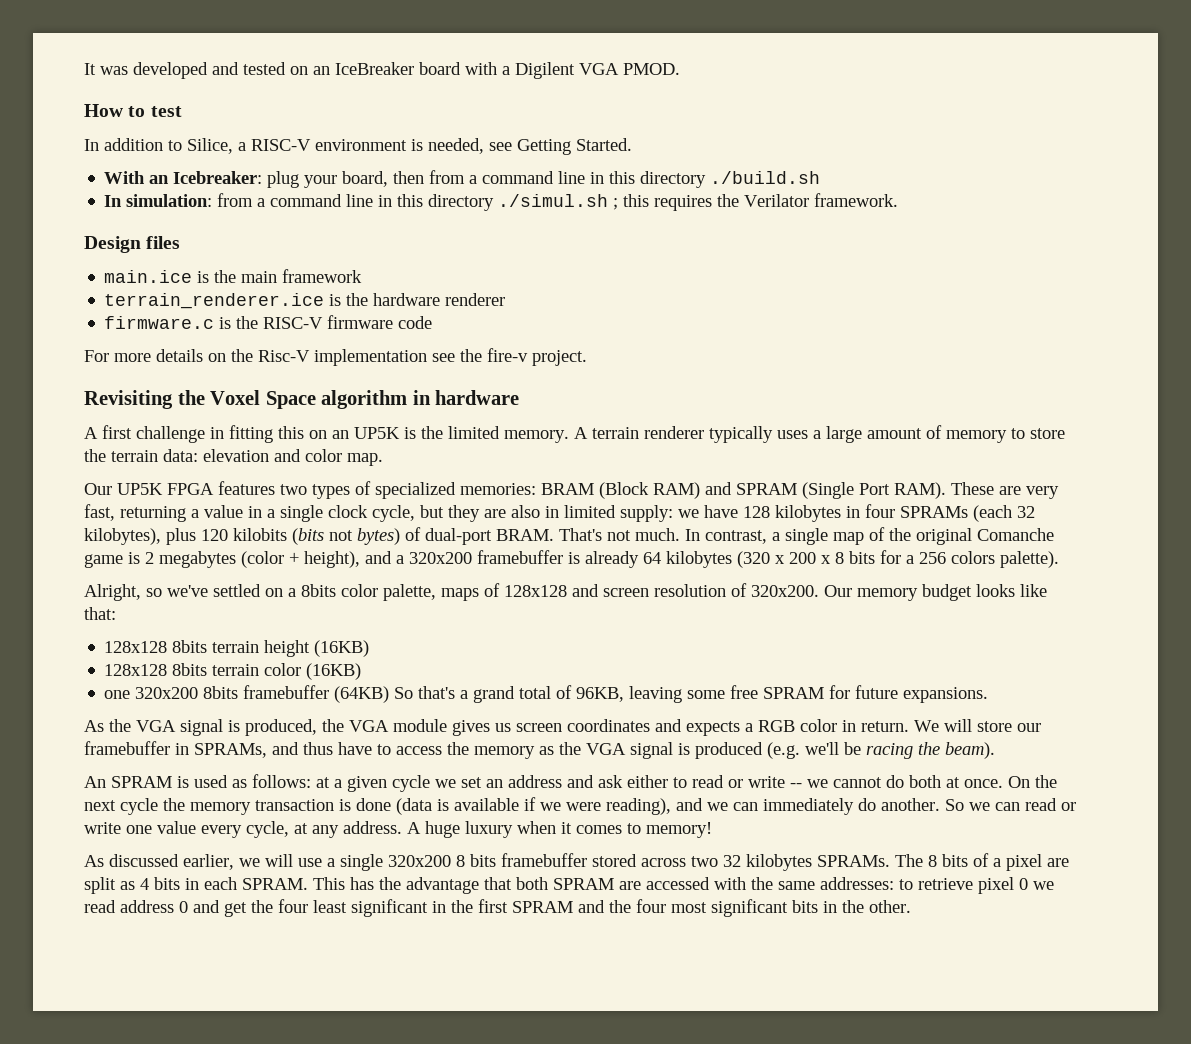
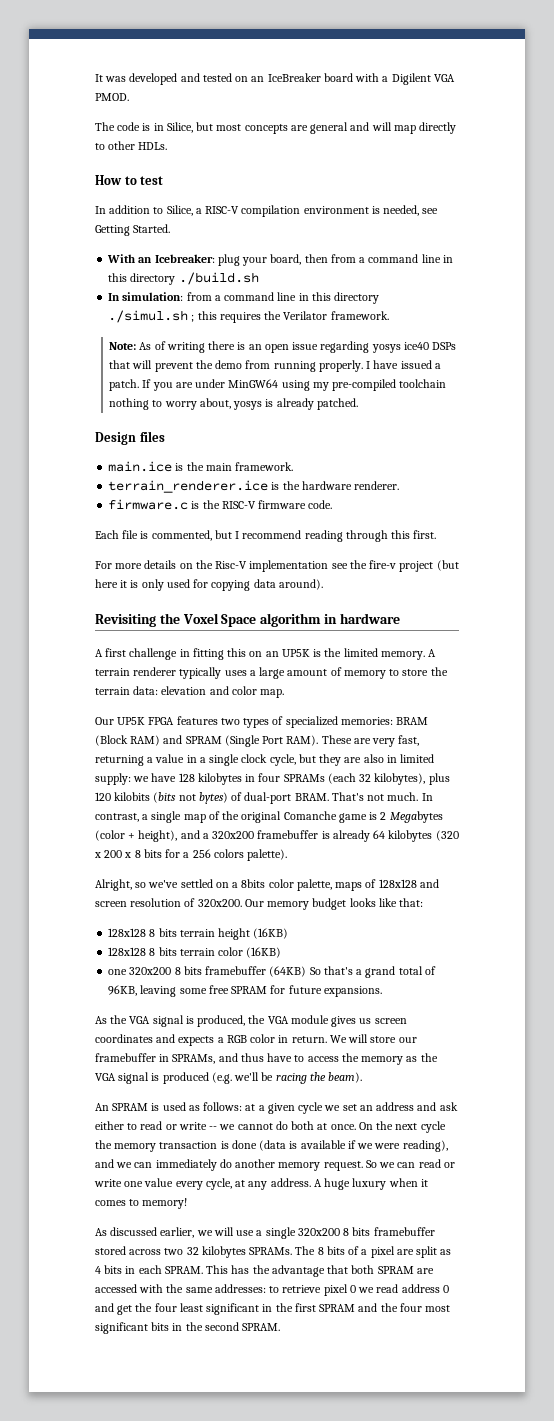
+ The code is in Silice, but most concepts are general and will map directly to other HDLs.
- In addition to Silice, a RISC-V environment is needed, see Getting Started.
+ In addition to Silice, a RISC-V compilation environment is needed, see Getting Started.
+ Note: As of writing there is an open issue regarding yosys ice40 DSPs that will prevent the demo from running properly. I have issued a patch. If you are under MinGW64 using my pre-compiled toolchain nothing to worry about, yosys is already patched.
- main.ice is the main framework
+ main.ice is the main framework.
- terrain_renderer.ice is the hardware renderer
+ terrain_renderer.ice is the hardware renderer.
- firmware.c is the RISC-V firmware code
+ firmware.c is the RISC-V firmware code.
+ Each file is commented, but I recommend reading through this first.
- For more details on the Risc-V implementation see the fire-v project.
+ For more details on the Risc-V implementation see the fire-v project (but here it is only used for copying data around).
- In contrast, a single map of the original Comanche game is 2 megabytes (color + height), and a 320x200 framebuffer is already 64 kilobytes (320 x 200 x 8 bits for a 256 colors palette).
+ In contrast, a single map of the original Comanche game is 2 Megabytes (color + height), and a 320x200 framebuffer is already 64 kilobytes (320 x 200 x 8 bits for a 256 colors palette).
- 128x128 8bits terrain height (16KB)
+ 128x128 8 bits terrain height (16KB)
- 128x128 8bits terrain color (16KB)
+ 128x128 8 bits terrain color (16KB)
- one 320x200 8bits framebuffer (64KB) So that's a grand total of 96KB, leaving some free SPRAM for future expansions.
+ one 320x200 8 bits framebuffer (64KB) So that's a grand total of 96KB, leaving some free SPRAM for future expansions.
- On the next cycle the memory transaction is done (data is available if we were reading), and we can immediately do another.
+ On the next cycle the memory transaction is done (data is available if we were reading), and we can immediately do another memory request.
- This has the advantage that both SPRAM are accessed with the same addresses: to retrieve pixel 0 we read address 0 and get the four least significant in the first SPRAM and the four most significant bits in the other.
+ This has the advantage that both SPRAM are accessed with the same addresses: to retrieve pixel 0 we read address 0 and get the four least significant in the first SPRAM and the four most significant bits in the second SPRAM.

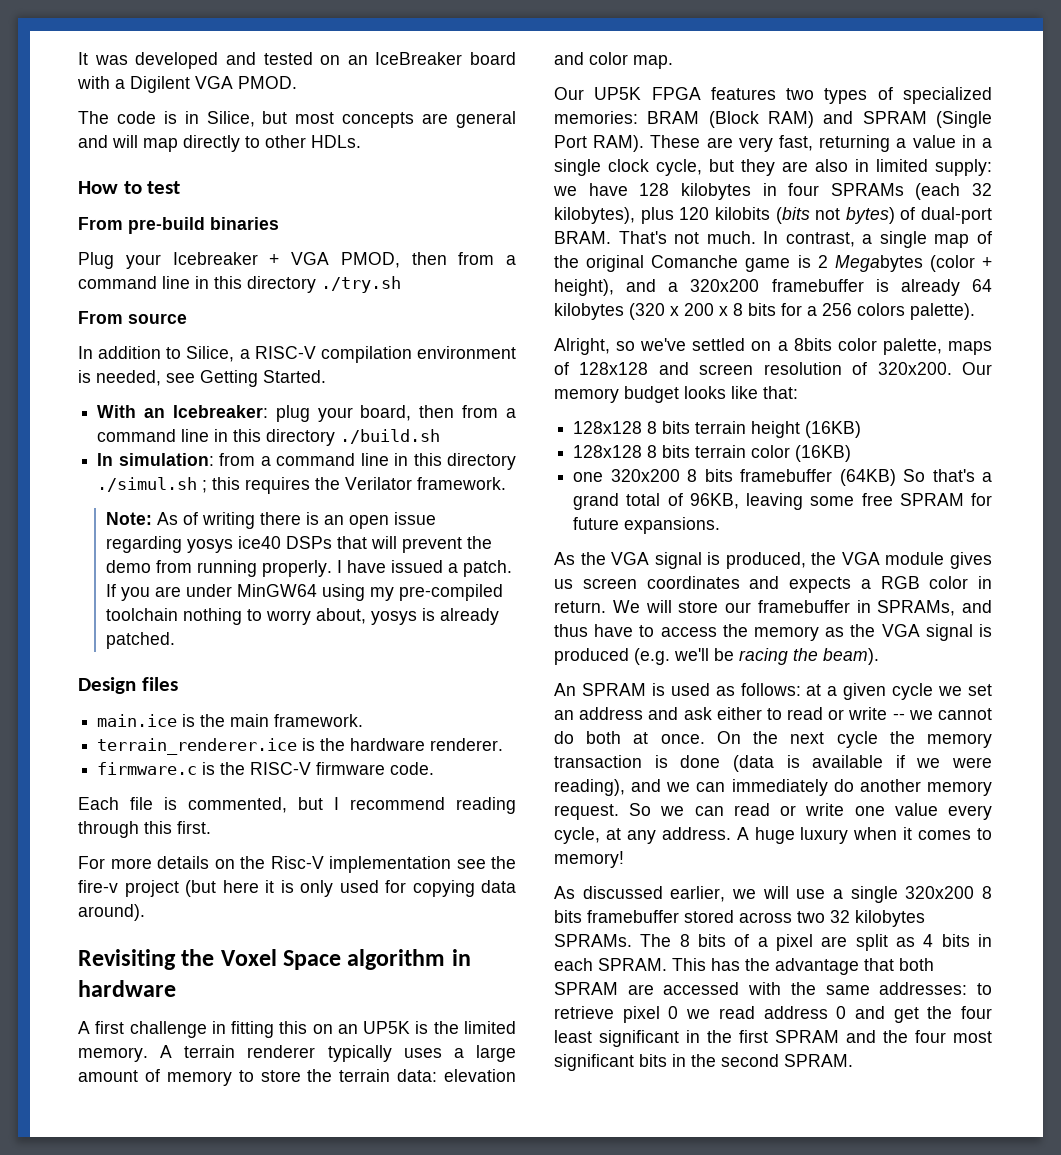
+ From pre-build binaries
+ Plug your Icebreaker + VGA PMOD, then from a command line in this directory ./try.sh
+ From source

